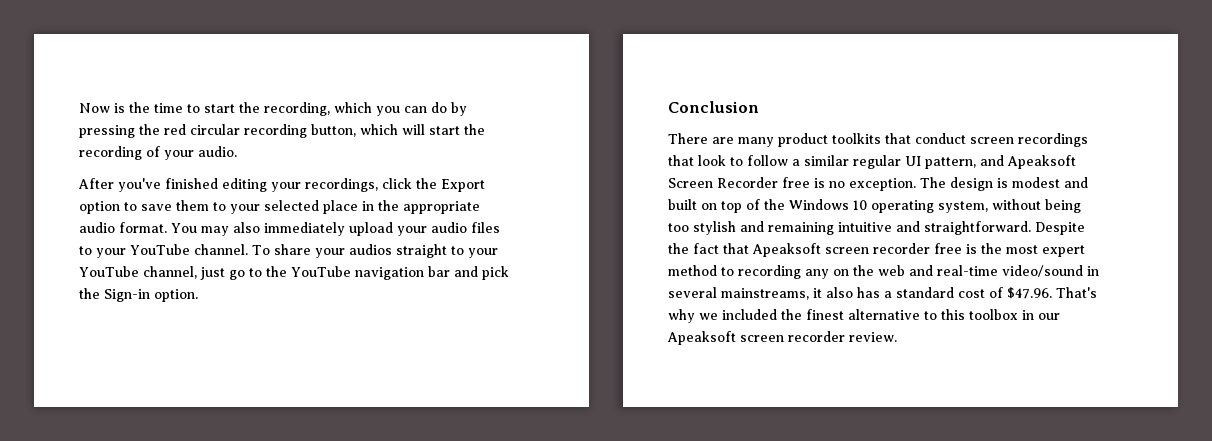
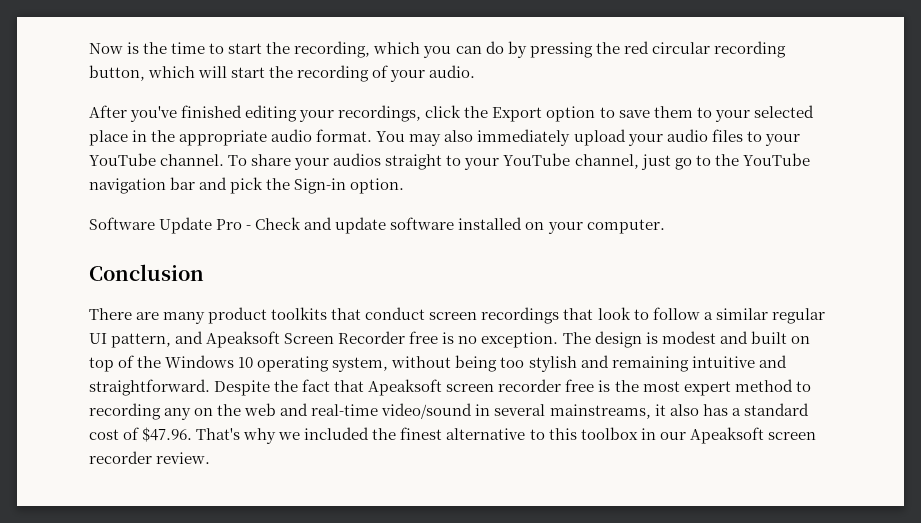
+ Software Update Pro - Check and update software installed on your computer.

